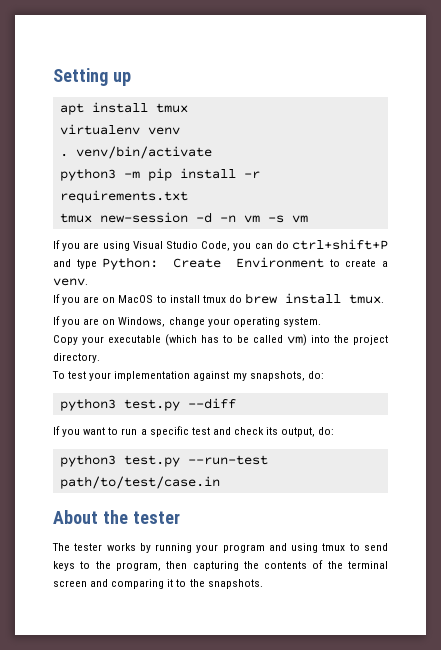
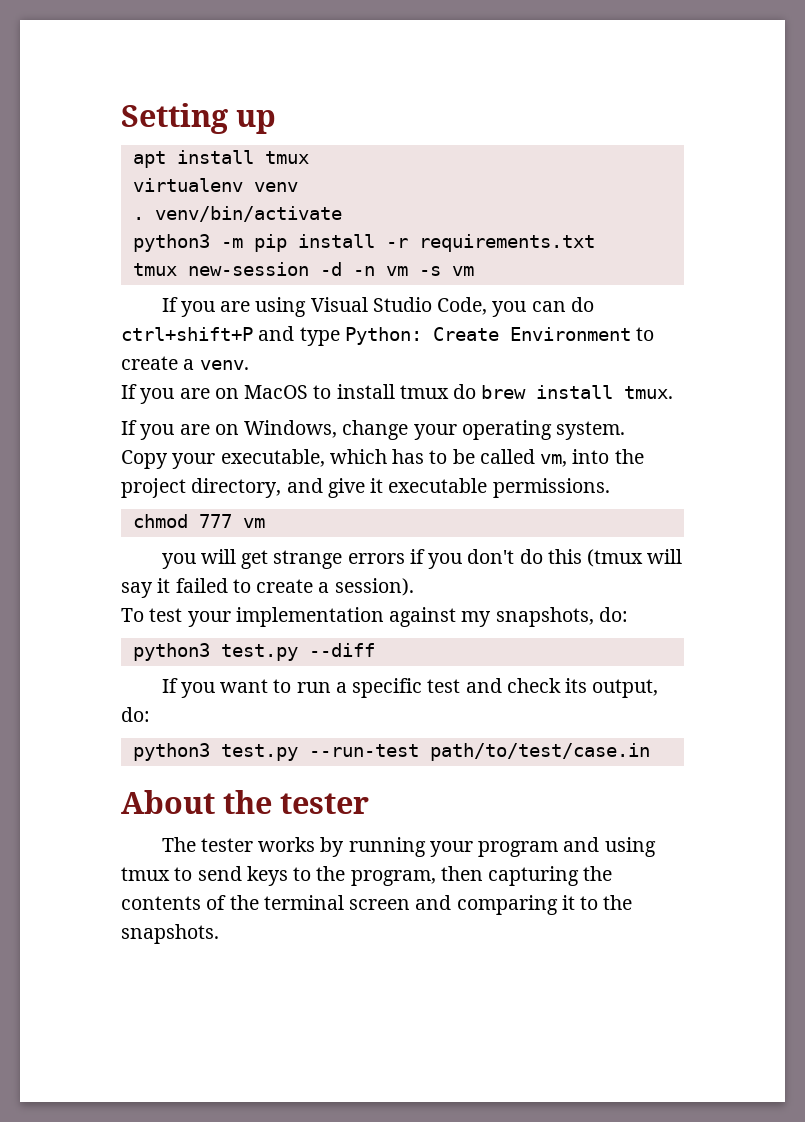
- Copy your executable (which has to be called vm) into the project directory.
+ Copy your executable, which has to be called vm, into the project directory, and give it executable permissions.
+ chmod 777 vm
+ you will get strange errors if you don't do this (tmux will say it failed to create a session).

